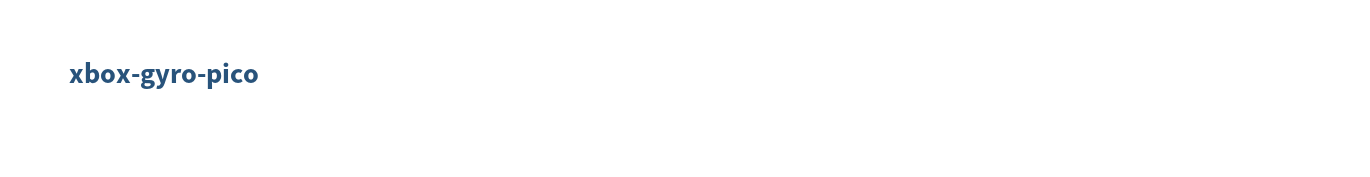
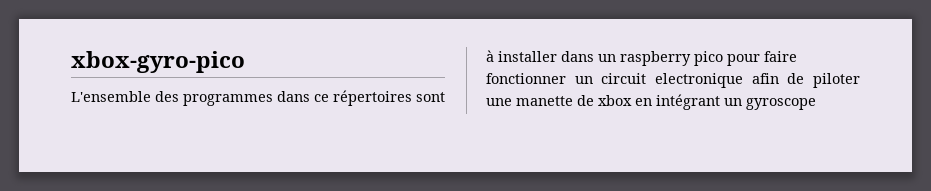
+ L'ensemble des programmes dans ce répertoires sont à installer dans un raspberry pico pour faire fonctionner un circuit electronique afin de piloter une manette de xbox en intégrant un gyroscope

